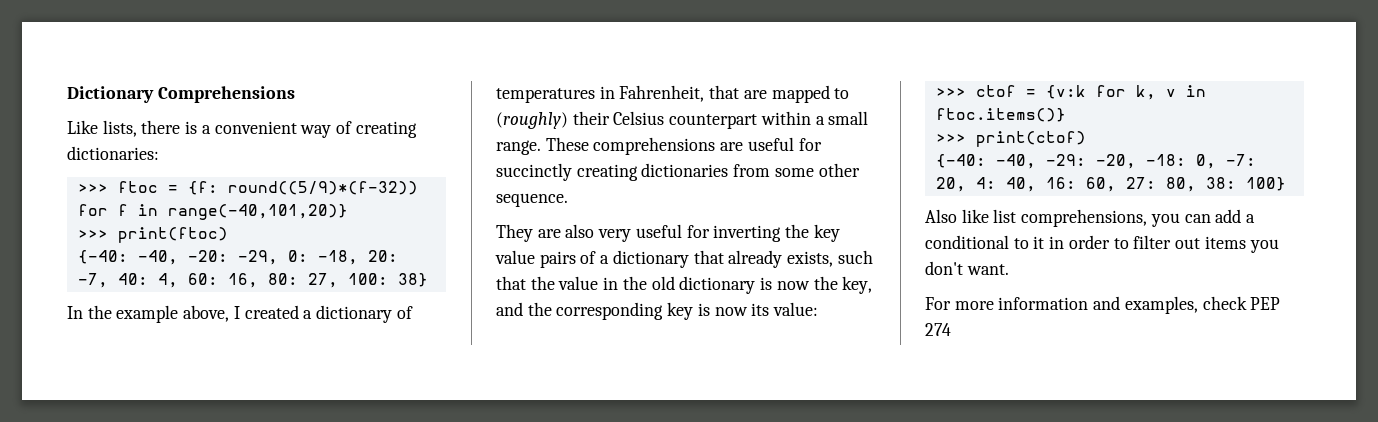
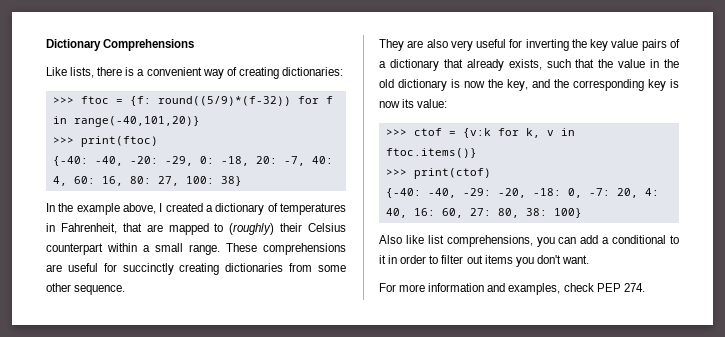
- For more information and examples, check PEP 274
+ For more information and examples, check PEP 274.

